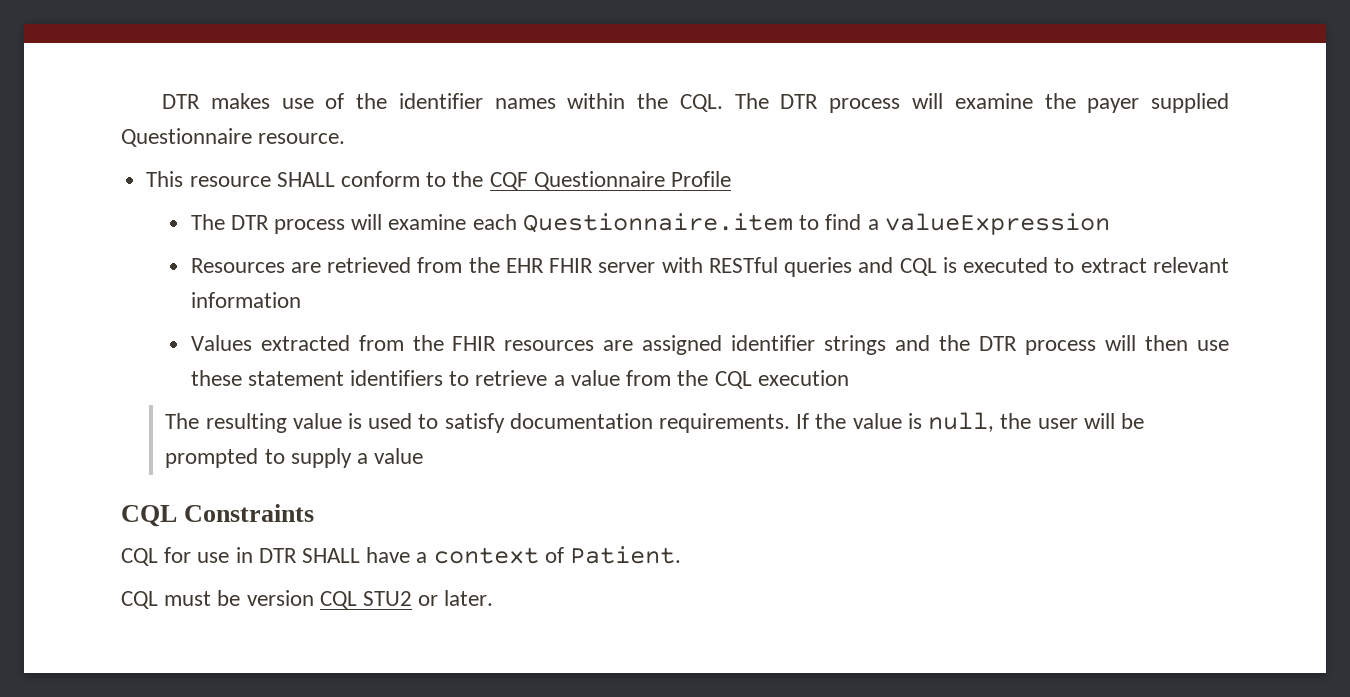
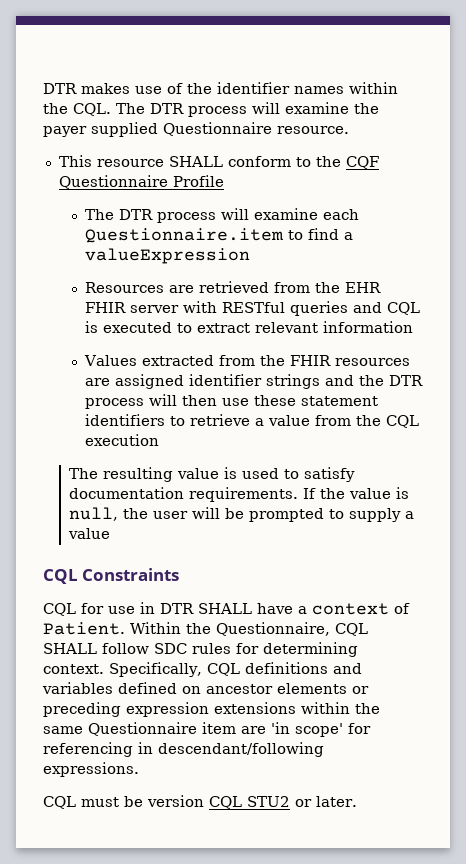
+ Within the Questionnaire, CQL SHALL follow SDC rules for determining context. Specifically, CQL definitions and variables defined on ancestor elements or preceding expression extensions within the same Questionnaire item are 'in scope' for referencing in descendant/following expressions.

